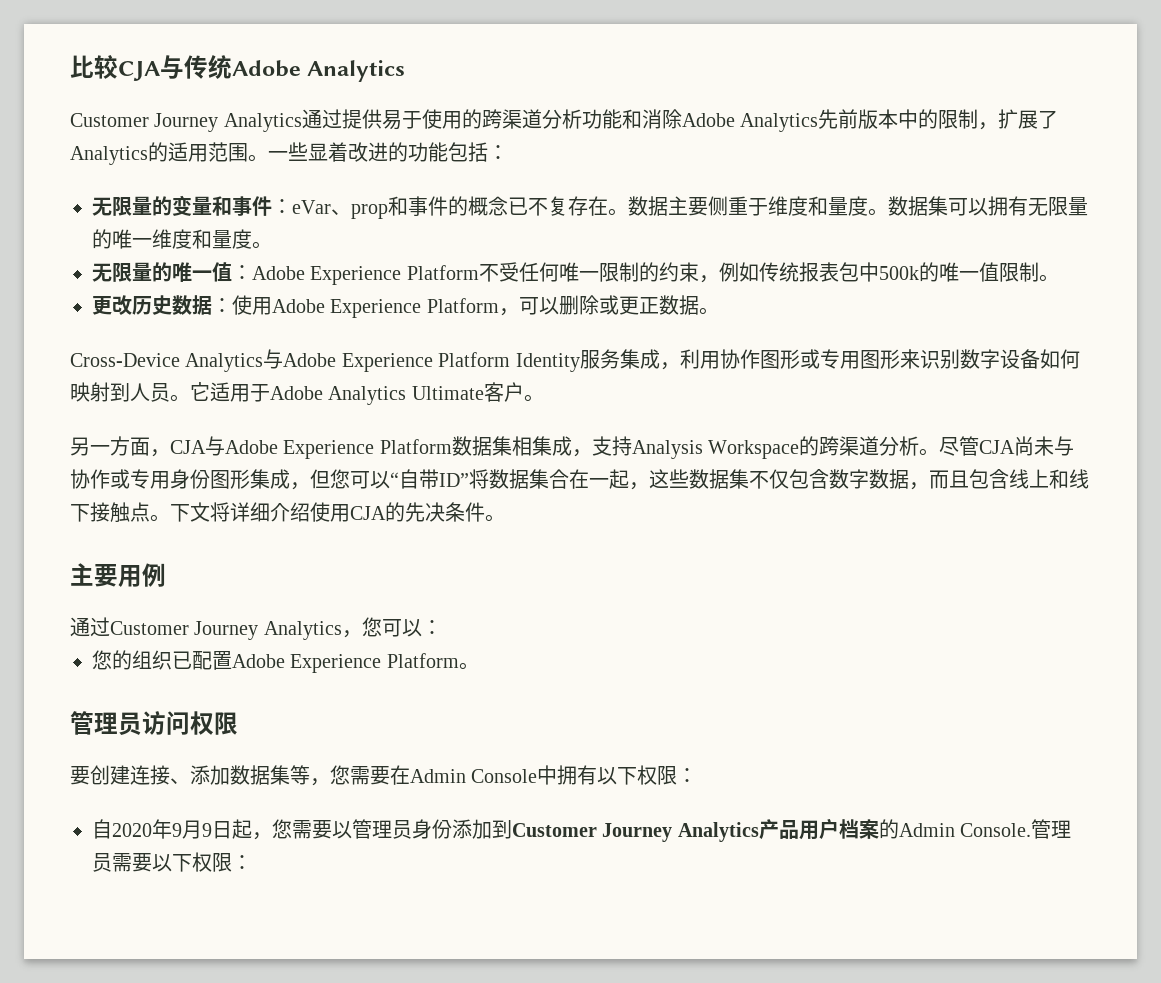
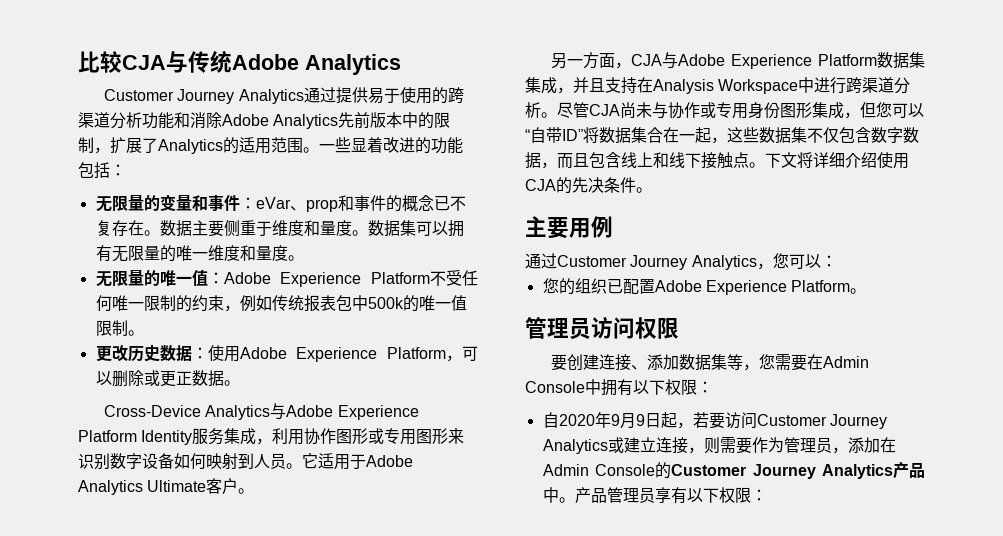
- 另一方面，CJA与Adobe Experience Platform数据集相集成，支持Analysis Workspace的跨渠道分析。
+ 另一方面，CJA与Adobe Experience Platform数据集集成，并且支持在Analysis Workspace中进行跨渠道分析。
- 自2020年9月9日起，您需要以管理员身份添加到Customer Journey Analytics产品用户档案的Admin Console.管理员需要以下权限：
+ 自2020年9月9日起，若要访问Customer Journey Analytics或建立连接，则需要作为管理员，添加在Admin Console的Customer Journey Analytics产品中。产品管理员享有以下权限：

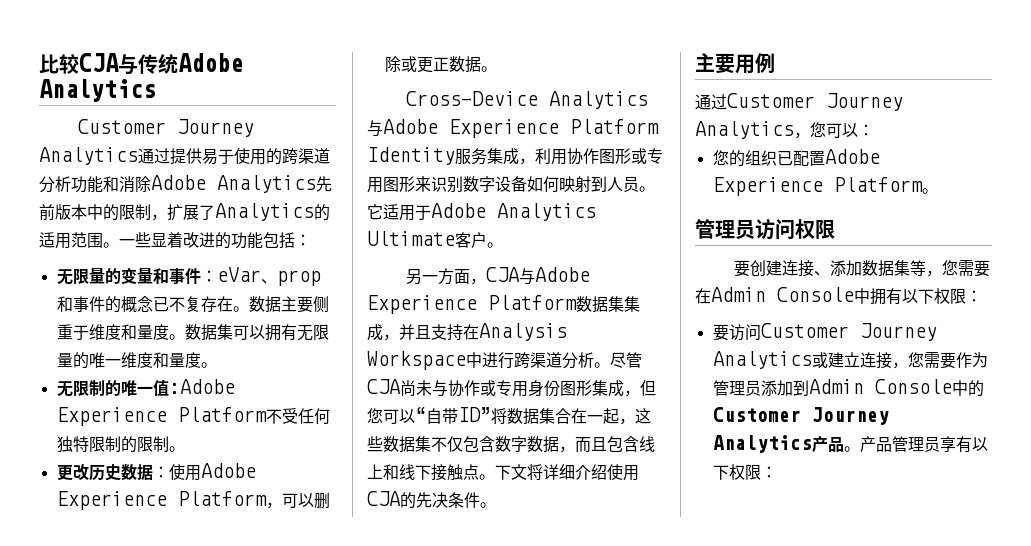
- 无限量的唯一值：Adobe Experience Platform不受任何唯一限制的约束，例如传统报表包中500k的唯一值限制。
+ 无限制的唯一值:Adobe Experience Platform不受任何独特限制的限制。
- 自2020年9月9日起，若要访问Customer Journey Analytics或建立连接，则需要作为管理员，添加在Admin Console的Customer Journey Analytics产品中。
+ 要访问Customer Journey Analytics或建立连接，您需要作为管理员添加到Admin Console中的Customer Journey Analytics产品。

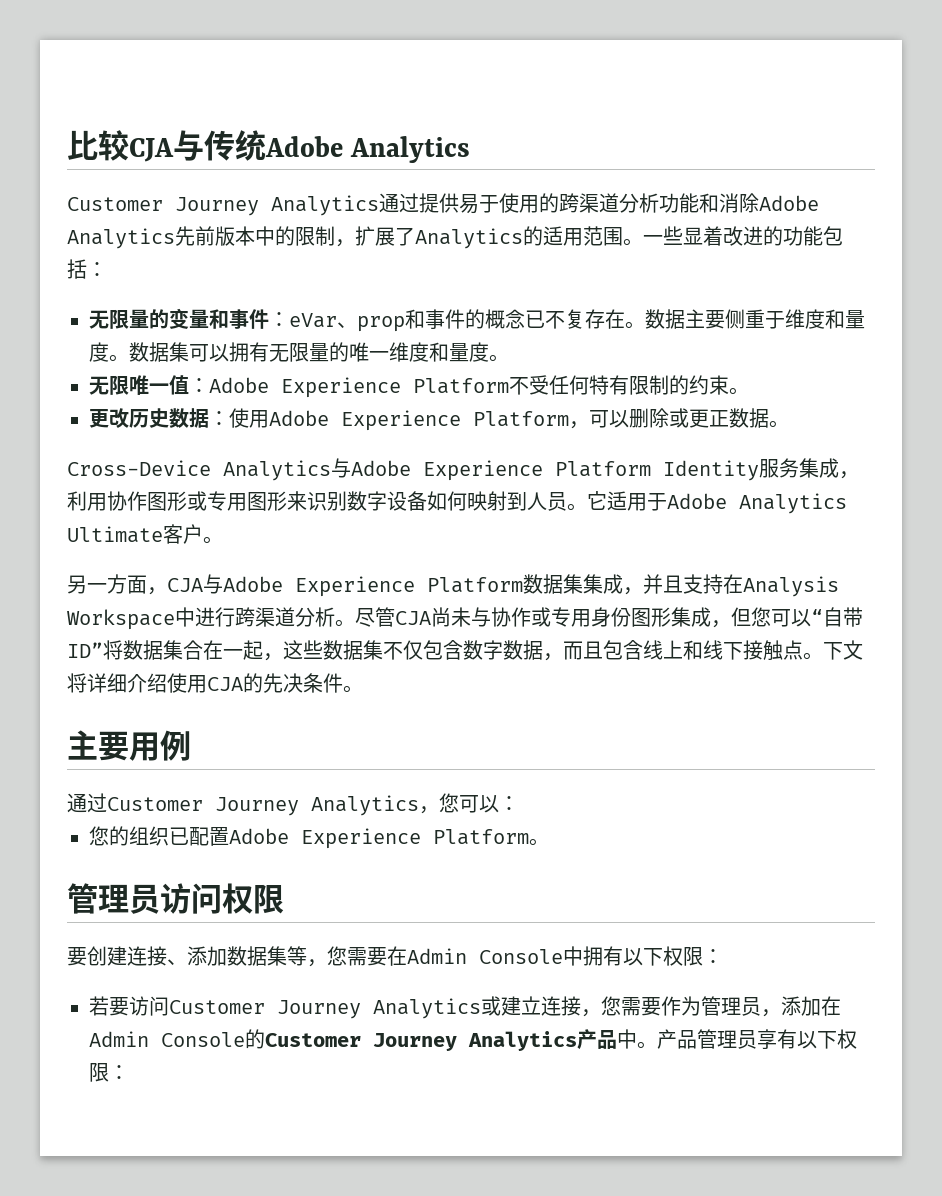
- 无限制的唯一值:Adobe Experience Platform不受任何独特限制的限制。
+ 无限唯一值：Adobe Experience Platform不受任何特有限制的约束。
- 要访问Customer Journey Analytics或建立连接，您需要作为管理员添加到Admin Console中的Customer Journey Analytics产品。
+ 若要访问Customer Journey Analytics或建立连接，您需要作为管理员，添加在Admin Console的Customer Journey Analytics产品中。

